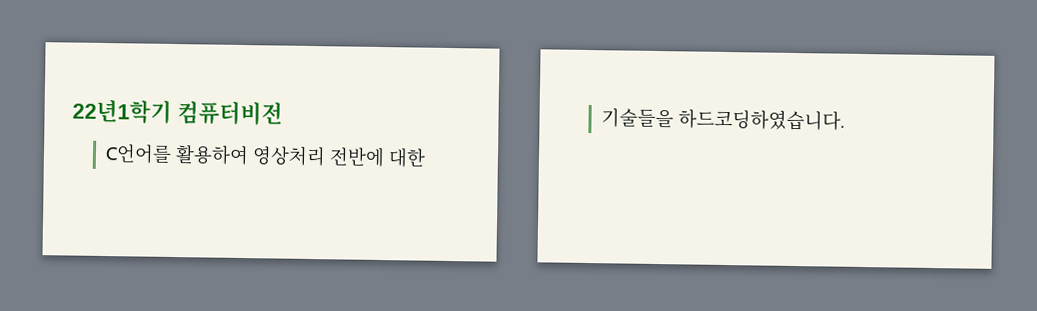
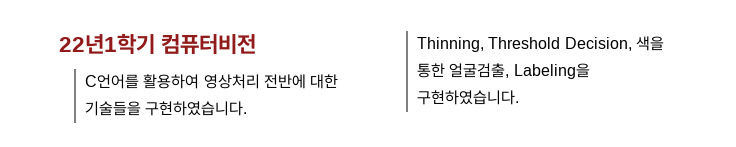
- C언어를 활용하여 영상처리 전반에 대한 기술들을 하드코딩하였습니다.
+ C언어를 활용하여 영상처리 전반에 대한 기술들을 구현하였습니다.
+ Thinning, Threshold Decision, 색을 통한 얼굴검출, Labeling을 구현하였습니다.

